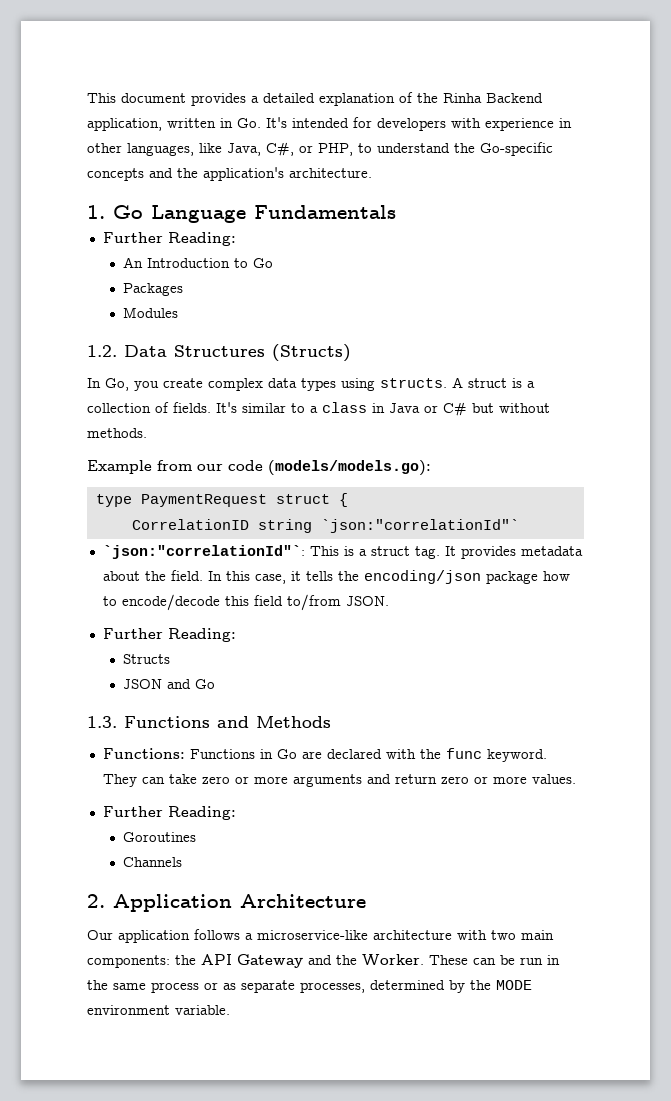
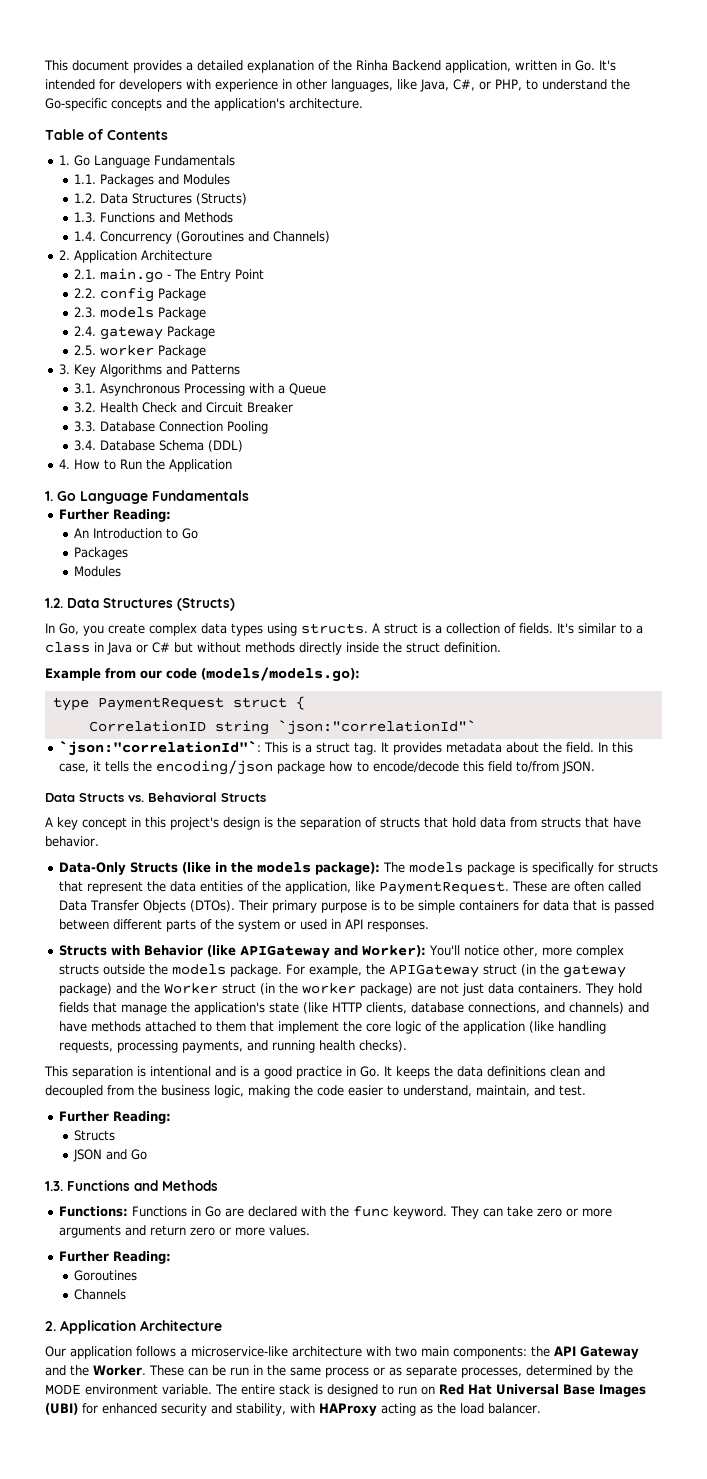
+ Table of Contents
+ 1. Go Language Fundamentals
+ 1.1. Packages and Modules
+ 1.2. Data Structures (Structs)
+ 1.3. Functions and Methods
+ 1.4. Concurrency (Goroutines and Channels)
+ 2. Application Architecture
+ 2.1. main.go - The Entry Point
+ 2.2. config Package
+ 2.3. models Package
+ 2.4. gateway Package
+ 2.5. worker Package
+ 3. Key Algorithms and Patterns
+ 3.1. Asynchronous Processing with a Queue
+ 3.2. Health Check and Circuit Breaker
+ 3.3. Database Connection Pooling
+ 3.4. Database Schema (DDL)
+ 4. How to Run the Application
- It's similar to a class in Java or C# but without methods.
+ It's similar to a class in Java or C# but without methods directly inside the struct definition.
+ Data Structs vs. Behavioral Structs
+ A key concept in this project's design is the separation of structs that hold data from structs that have behavior.
+ Data-Only Structs (like in the models package): The models package is specifically for structs that represent the data entities of the application, like PaymentRequest. These are often called Data Transfer Objects (DTOs). Their primary purpose is to be simple containers for data that is passed between different parts of the system or used in API responses.
+ Structs with Behavior (like APIGateway and Worker): You'll notice other, more complex structs outside the models package. For example, the APIGateway struct (in the gateway package) and the Worker struct (in the worker package) are not just data containers. They hold fields that manage the application's state (like HTTP clients, database connections, and channels) and have methods attached to them that implement the core logic of the application (like handling requests, processing payments, and running health checks).
+ This separation is intentional and is a good practice in Go. It keeps the data definitions clean and decoupled from the business logic, making the code easier to understand, maintain, and test.
+ The entire stack is designed to run on Red Hat Universal Base Images (UBI) for enhanced security and stability, with HAProxy acting as the load balancer.

